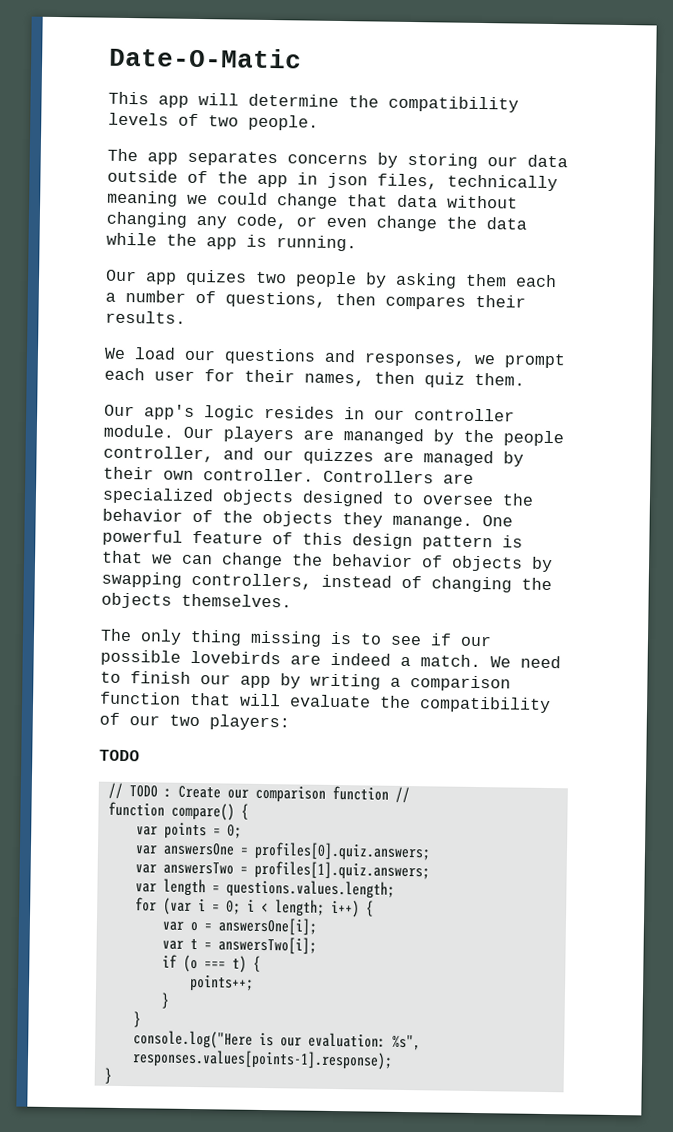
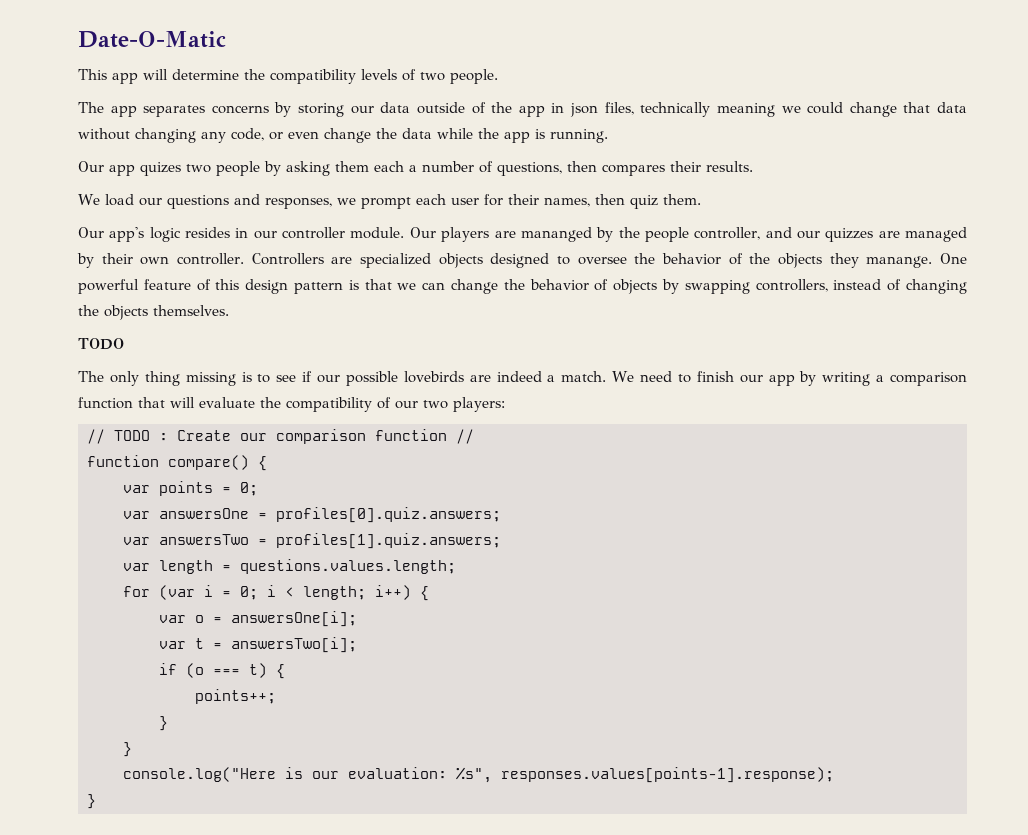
  One powerful feature of this design pattern is that we can change the behavior of objects by swapping controllers, instead of changing the objects themselves.
+ TODO
  We need to finish our app by writing a comparison function that will evaluate the compatibility of our two players:
- TODO

